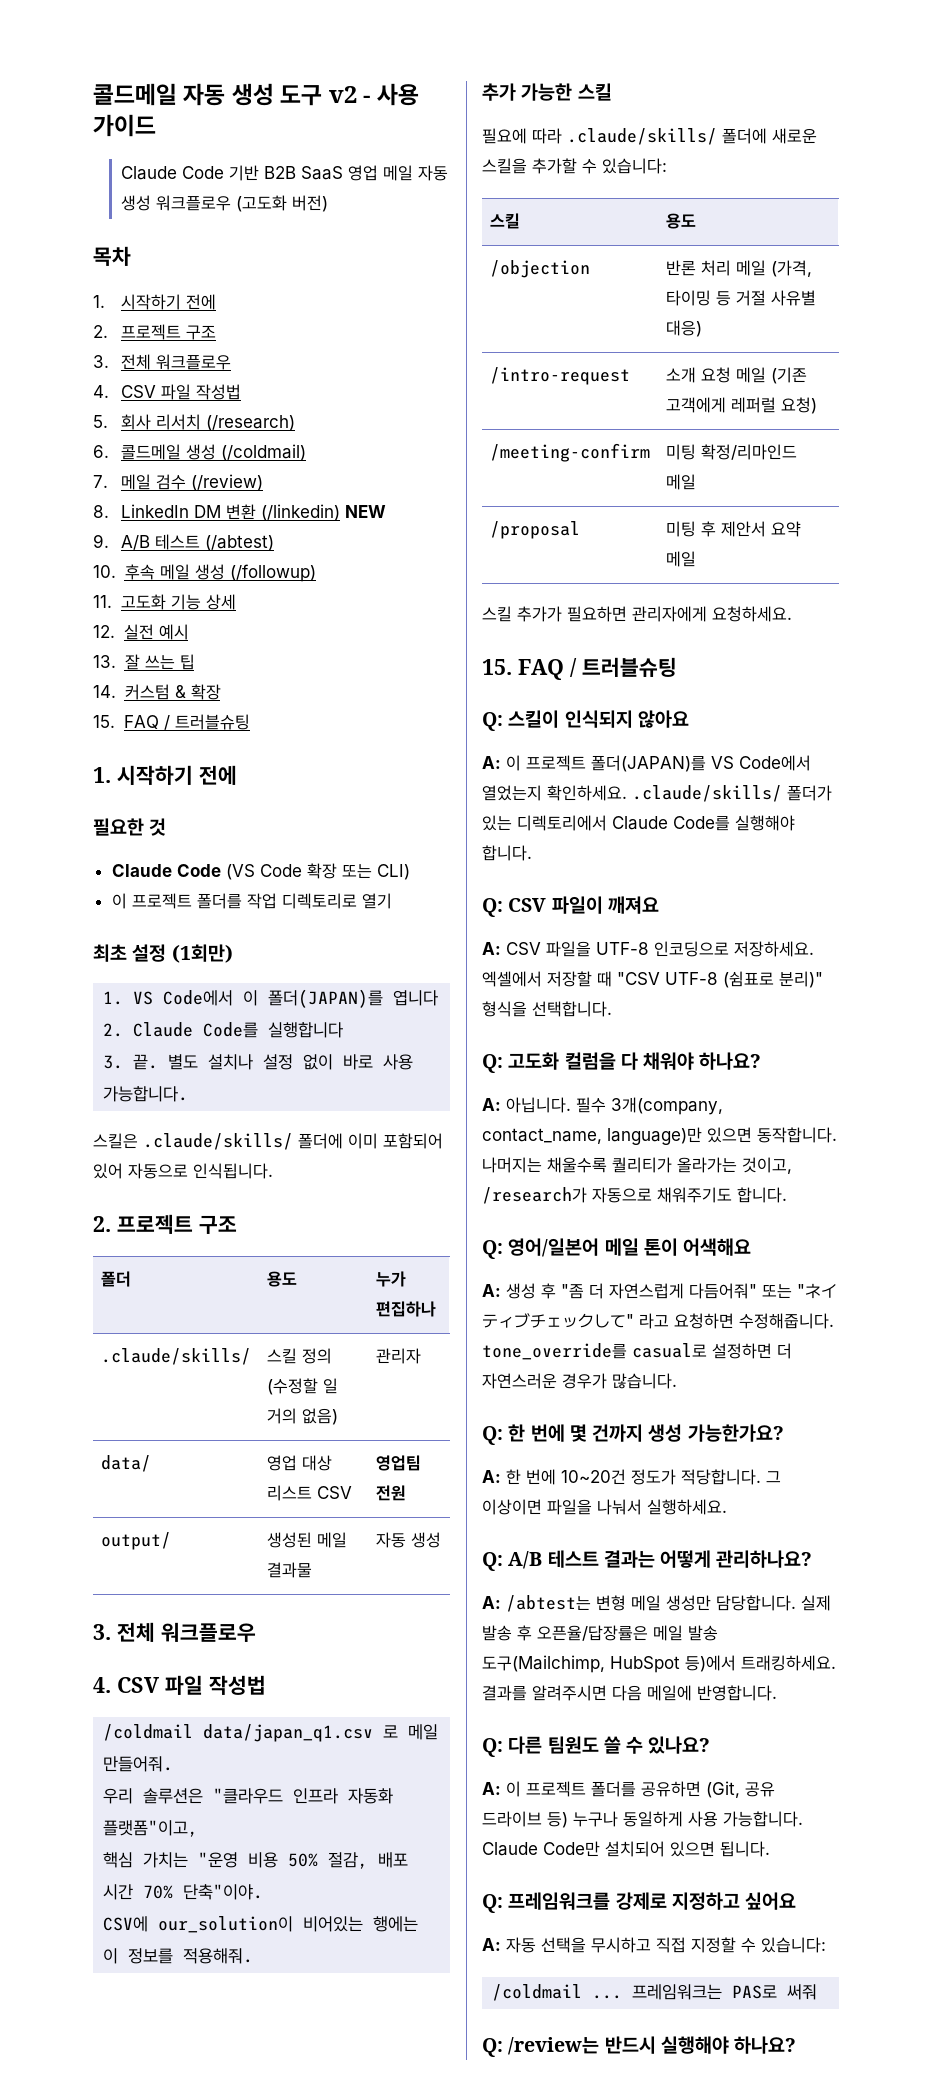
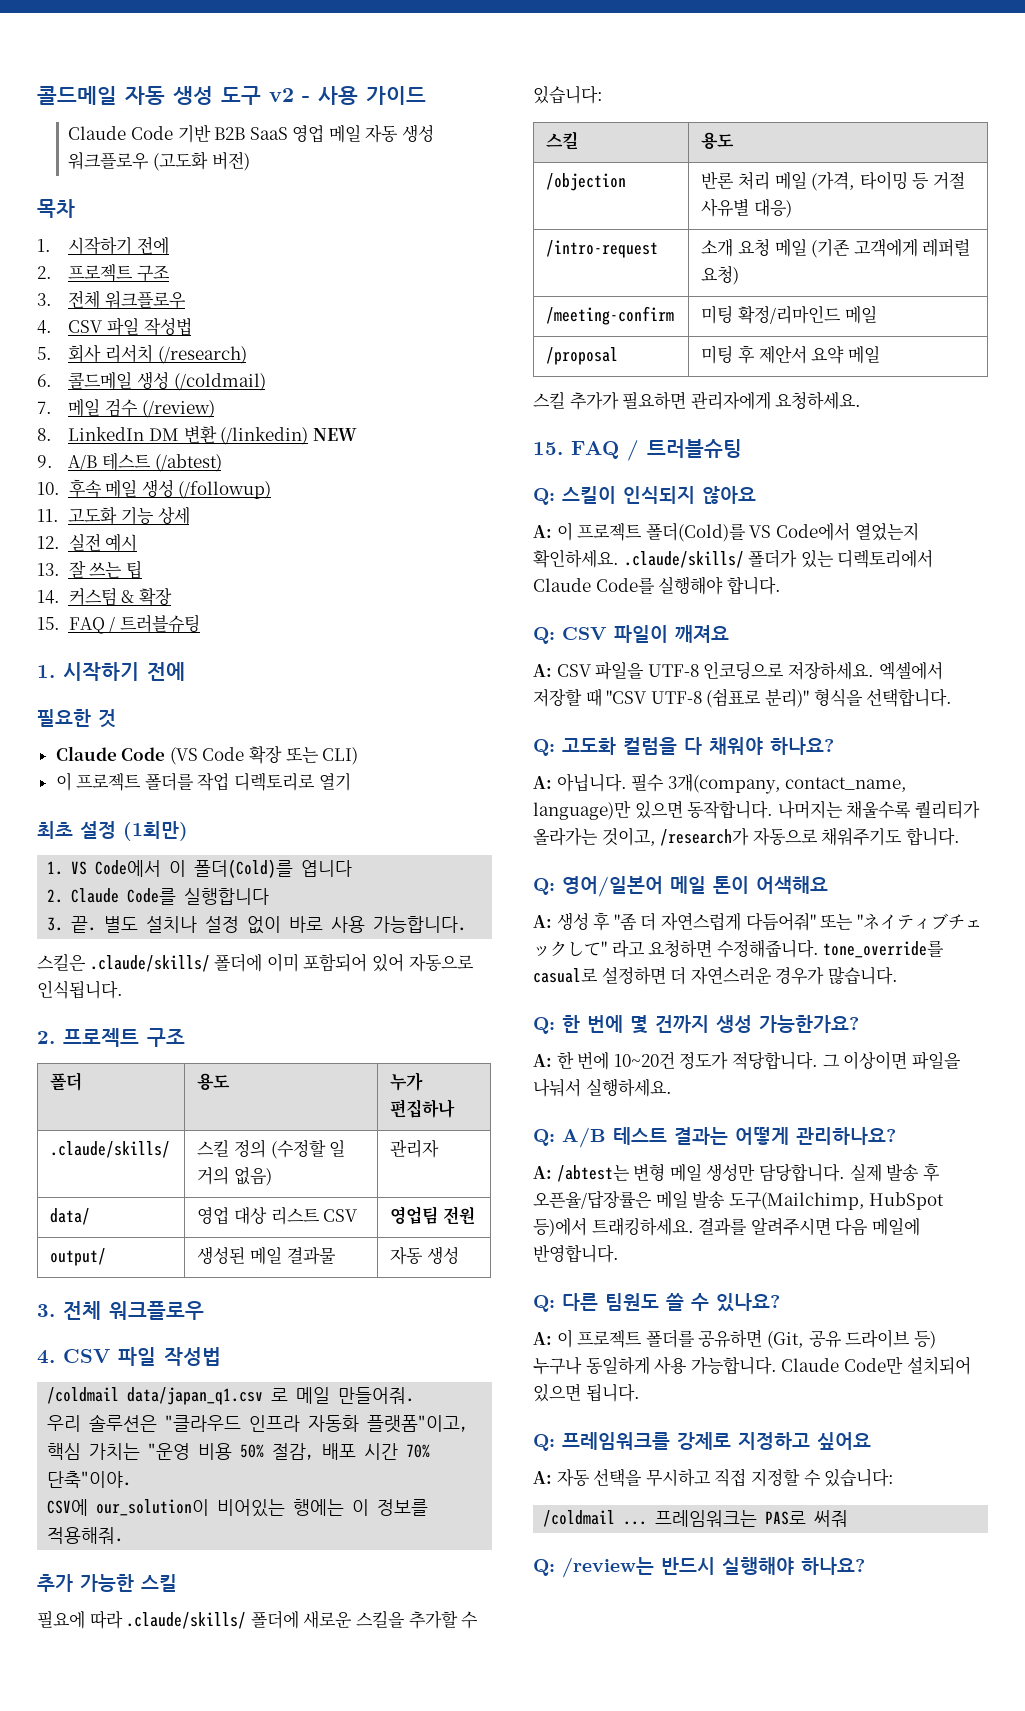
- 1. VS Code에서 이 폴더(JAPAN)를 엽니다
+ 1. VS Code에서 이 폴더(Cold)를 엽니다
- A: 이 프로젝트 폴더(JAPAN)를 VS Code에서 열었는지 확인하세요. .claude/skills/ 폴더가 있는 디렉토리에서 Claude Code를 실행해야 합니다.
+ A: 이 프로젝트 폴더(Cold)를 VS Code에서 열었는지 확인하세요. .claude/skills/ 폴더가 있는 디렉토리에서 Claude Code를 실행해야 합니다.

